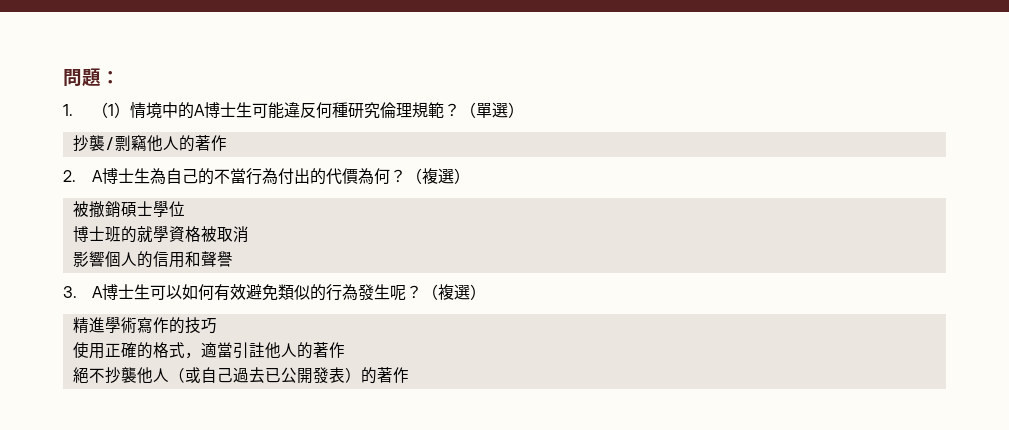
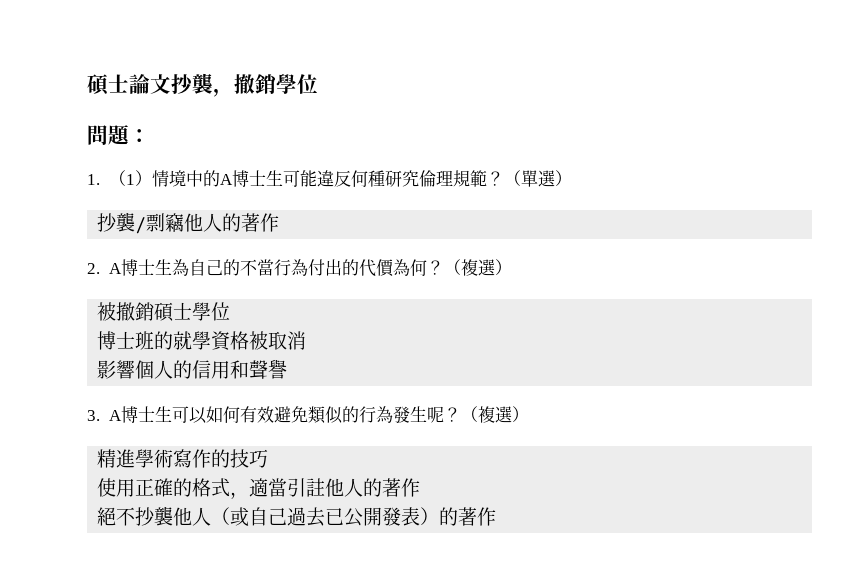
+ 碩士論文抄襲，撤銷學位

